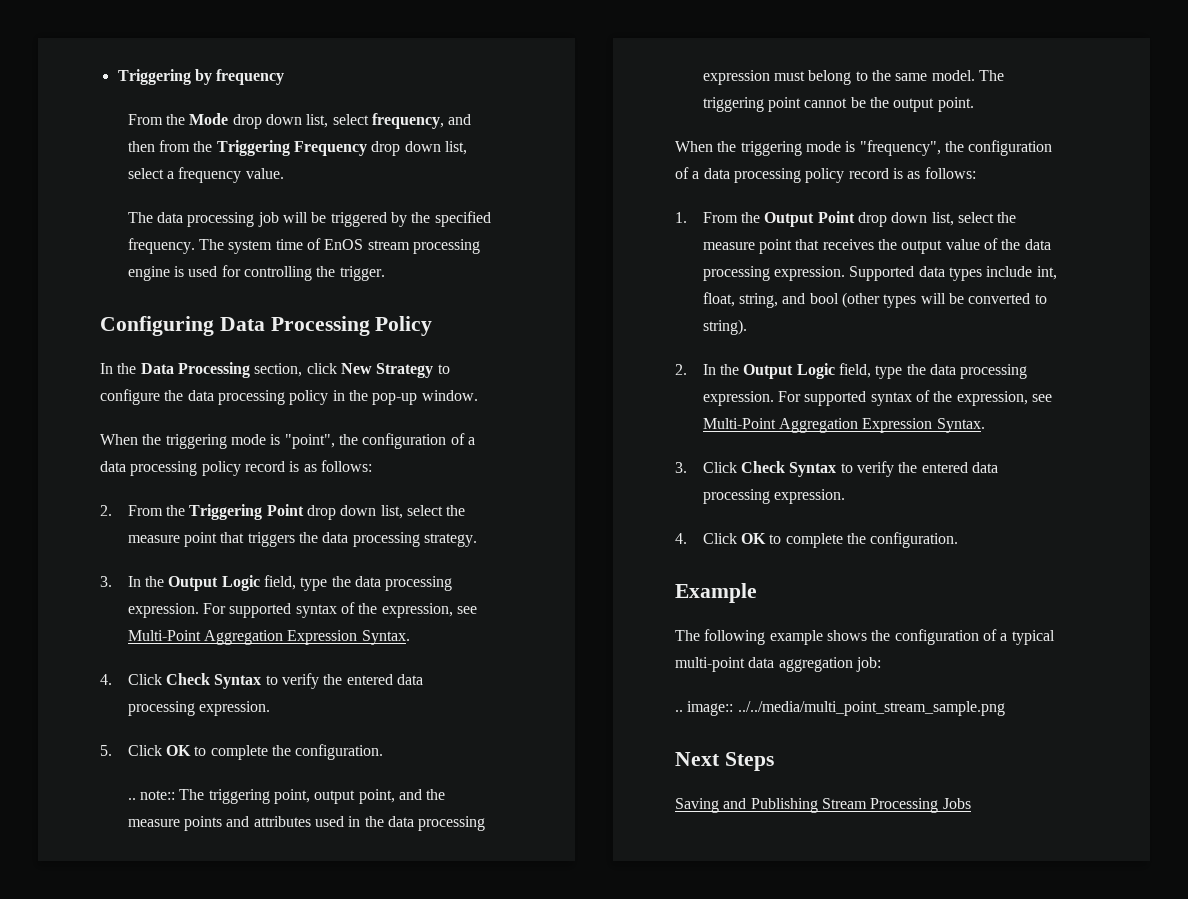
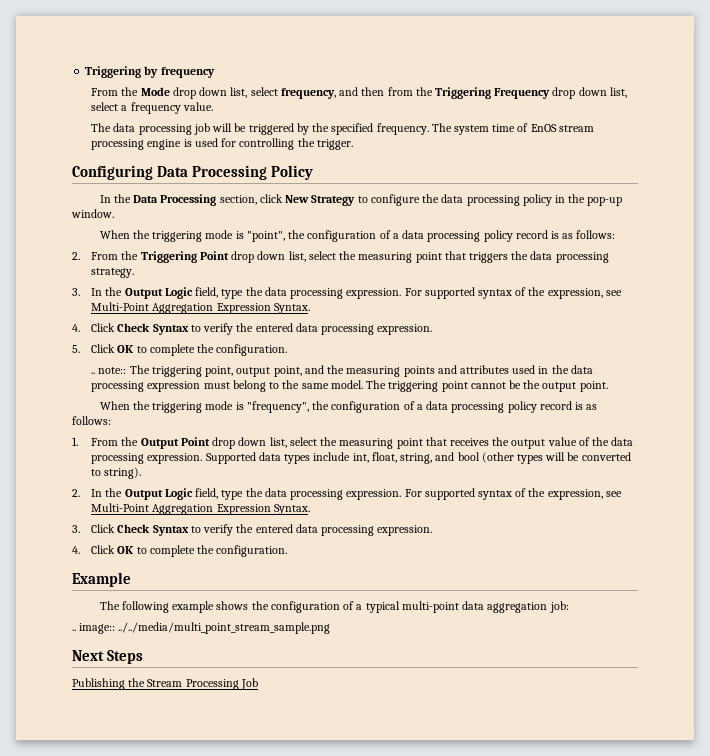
- 2. From the Triggering Point drop down list, select the measure point that triggers the data processing strategy.
+ 2. From the Triggering Point drop down list, select the measuring point that triggers the data processing strategy.
- .. note:: The triggering point, output point, and the measure points and attributes used in the data processing expression must belong to the same model.
+ .. note:: The triggering point, output point, and the measuring points and attributes used in the data processing expression must belong to the same model.
- 1. From the Output Point drop down list, select the measure point that receives the output value of the data processing expression.
+ 1. From the Output Point drop down list, select the measuring point that receives the output value of the data processing expression.
- Saving and Publishing Stream Processing Jobs
+ Publishing the Stream Processing Job

